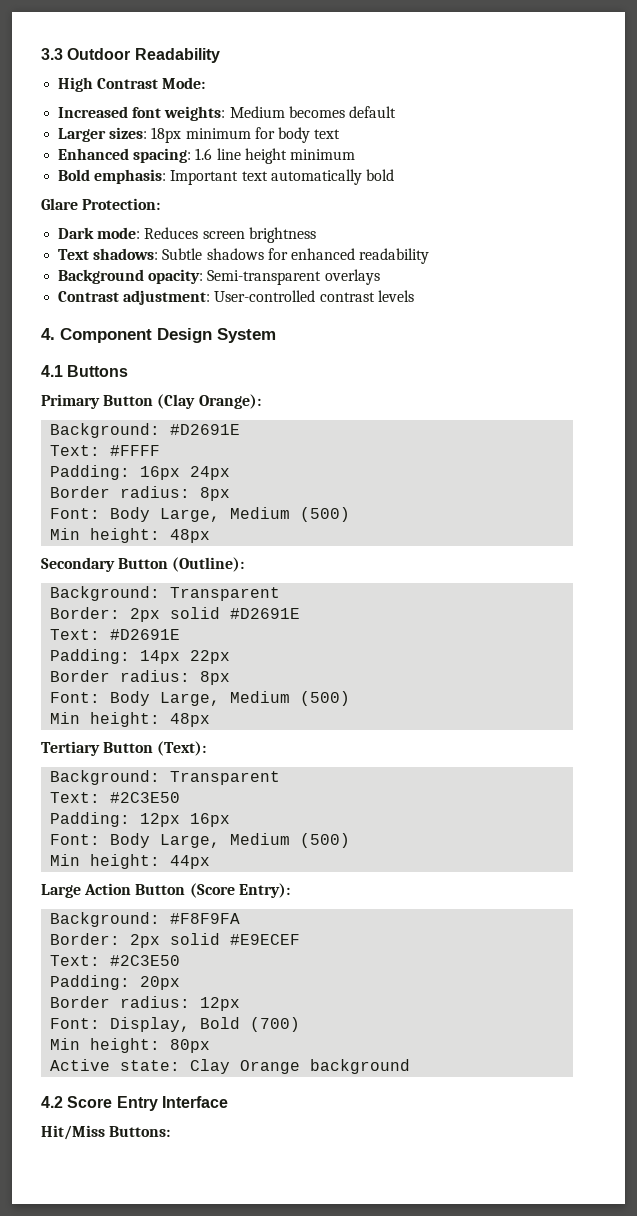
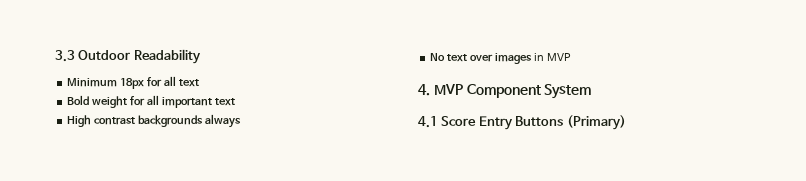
- High Contrast Mode:
- Increased font weights: Medium becomes default
- Larger sizes: 18px minimum for body text
- Enhanced spacing: 1.6 line height minimum
- Bold emphasis: Important text automatically bold
- Glare Protection:
- Dark mode: Reduces screen brightness
- Text shadows: Subtle shadows for enhanced readability
- Background opacity: Semi-transparent overlays
- Contrast adjustment: User-controlled contrast levels
+ Minimum 18px for all text
+ Bold weight for all important text
+ High contrast backgrounds always
+ No text over images in MVP
- 4. Component Design System
+ 4. MVP Component System
- 4.1 Buttons
- Primary Button (Clay Orange):
- Background: #D2691E
- Text: #FFFF
- Padding: 16px 24px
- Border radius: 8px
- Font: Body Large, Medium (500)
- Min height: 48px
- Secondary Button (Outline):
- Background: Transparent
- Border: 2px solid #D2691E
- Text: #D2691E
- Padding: 14px 22px
- Border radius: 8px
- Font: Body Large, Medium (500)
- Min height: 48px
- Tertiary Button (Text):
- Background: Transparent
- Text: #2C3E50
- Padding: 12px 16px
- Font: Body Large, Medium (500)
- Min height: 44px
- Large Action Button (Score Entry):
- Background: #F8F9FA
- Border: 2px solid #E9ECEF
- Text: #2C3E50
- Padding: 20px
- Border radius: 12px
- Font: Display, Bold (700)
- Min height: 80px
- Active state: Clay Orange background
- 4.2 Score Entry Interface
- Hit/Miss Buttons:
+ 4.1 Score Entry Buttons (Primary)

